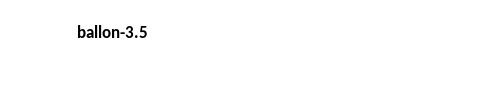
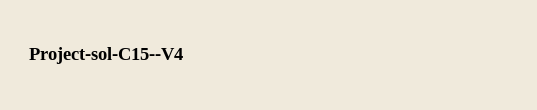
- ballon-3.5
+ Project-sol-C15--V4

